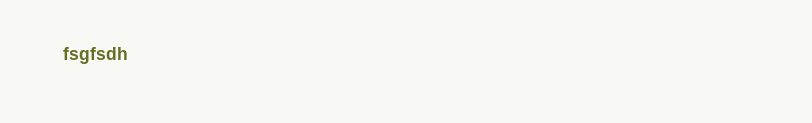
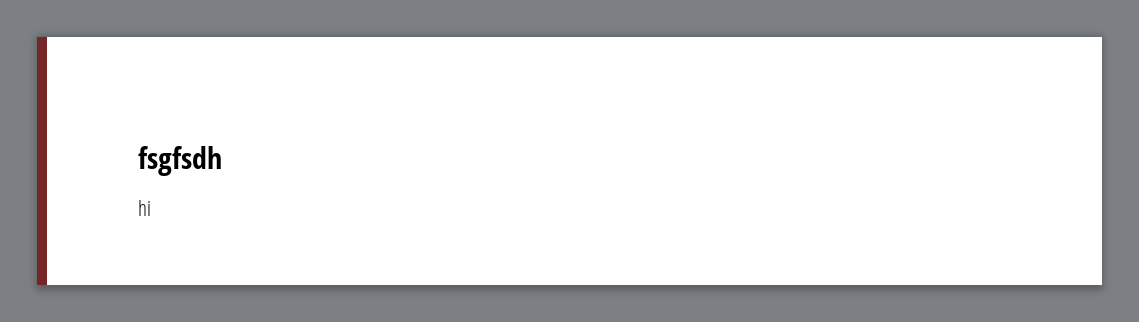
+ hi

